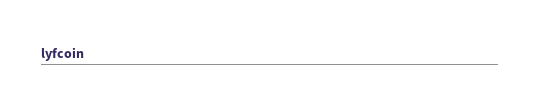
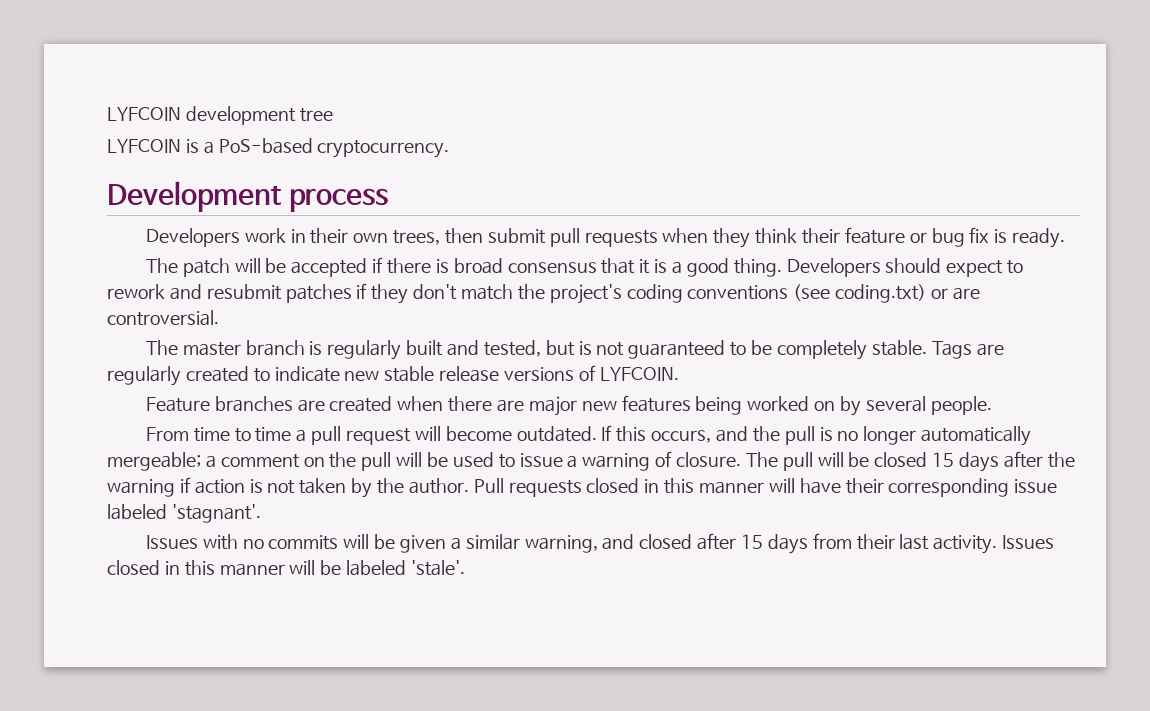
- lyfcoin
+ LYFCOIN development tree
+ LYFCOIN is a PoS-based cryptocurrency.
+ Development process
+ Developers work in their own trees, then submit pull requests when they think their feature or bug fix is ready.
+ The patch will be accepted if there is broad consensus that it is a good thing. Developers should expect to rework and resubmit patches if they don't match the project's coding conventions (see coding.txt) or are controversial.
+ The master branch is regularly built and tested, but is not guaranteed to be completely stable. Tags are regularly created to indicate new stable release versions of LYFCOIN.
+ Feature branches are created when there are major new features being worked on by several people.
+ From time to time a pull request will become outdated. If this occurs, and the pull is no longer automatically mergeable; a comment on the pull will be used to issue a warning of closure. The pull will be closed 15 days after the warning if action is not taken by the author. Pull requests closed in this manner will have their corresponding issue labeled 'stagnant'.
+ Issues with no commits will be given a similar warning, and closed after 15 days from their last activity. Issues closed in this manner will be labeled 'stale'.

